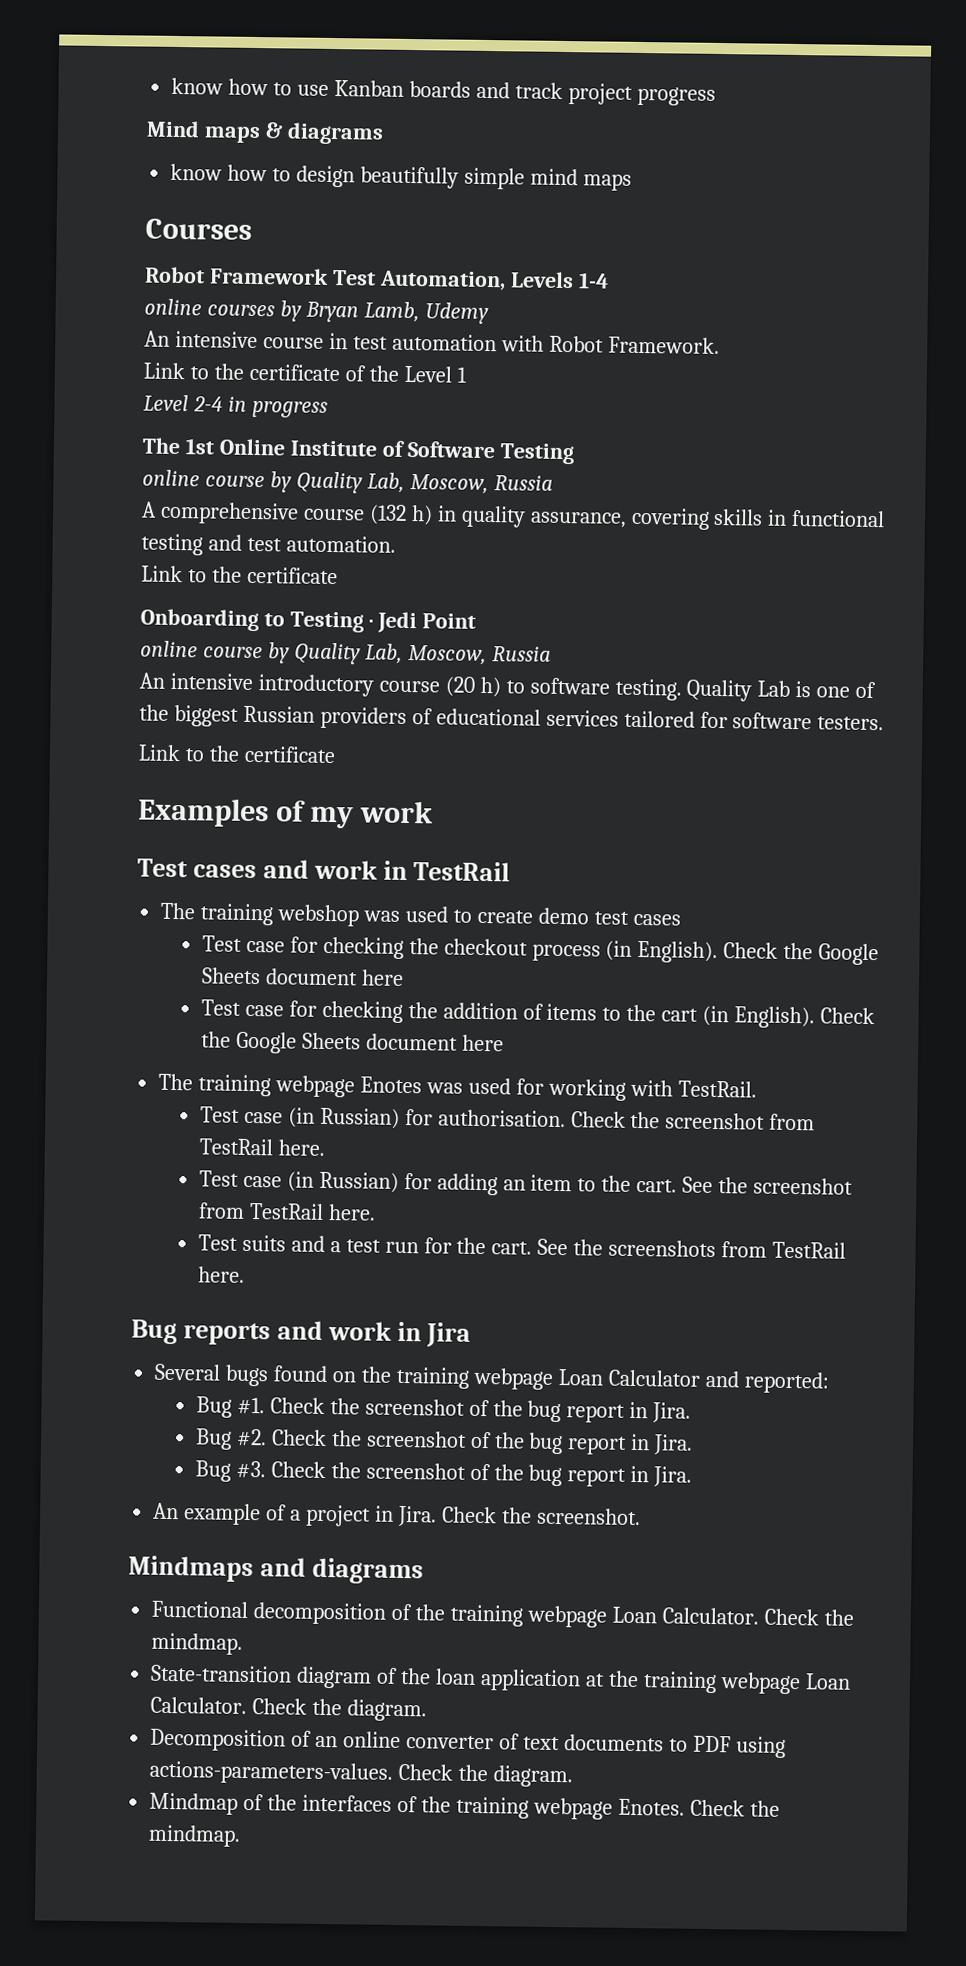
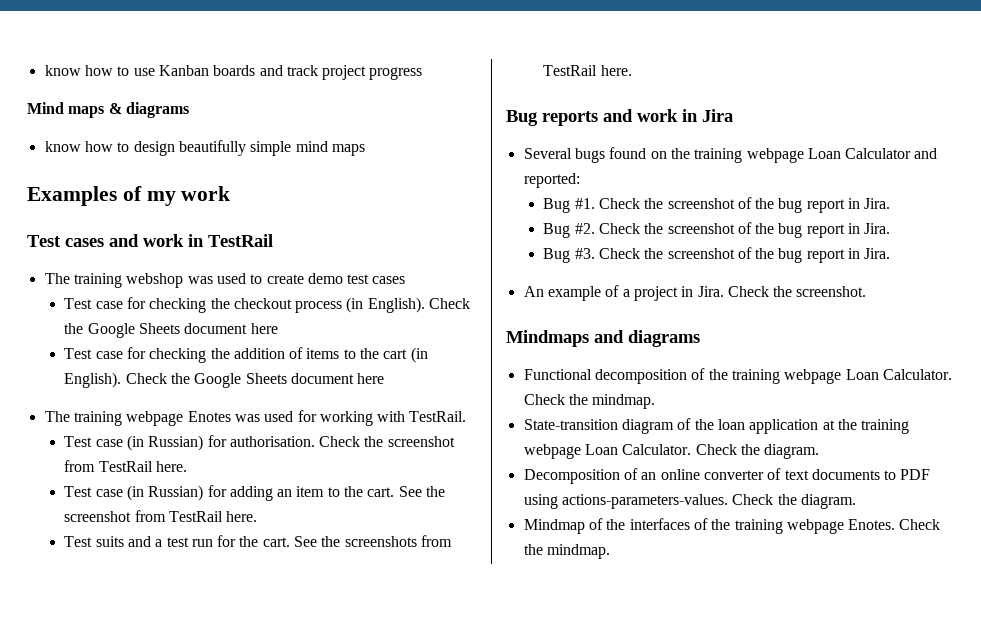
- Courses
- Robot Framework Test Automation, Levels 1-4
- online courses by Bryan Lamb, Udemy
- An intensive course in test automation with Robot Framework.
- Link to the certificate of the Level 1
- Level 2-4 in progress
- The 1st Online Institute of Software Testing
- online course by Quality Lab, Moscow, Russia
- A comprehensive course (132 h) in quality assurance, covering skills in functional testing and test automation.
- Link to the certificate
- Onboarding to Testing · Jedi Point
- online course by Quality Lab, Moscow, Russia
- An intensive introductory course (20 h) to software testing. Quality Lab is one of the biggest Russian providers of educational services tailored for software testers.
- Link to the certificate

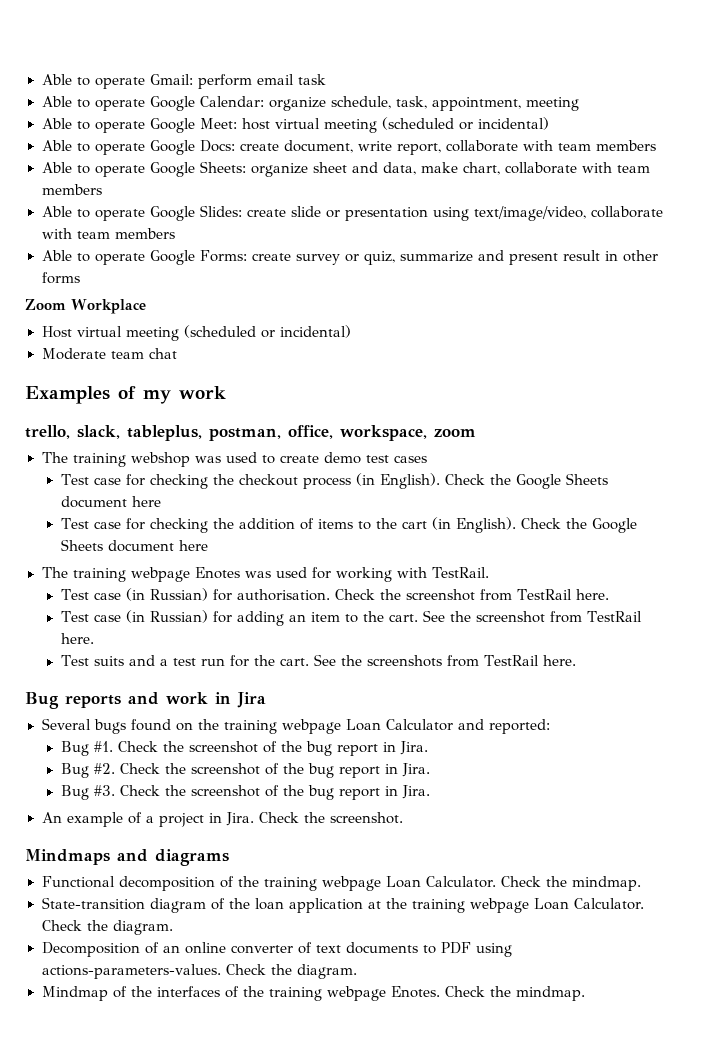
- know how to use Kanban boards and track project progress
- Mind maps & diagrams
- know how to design beautifully simple mind maps
+ Able to operate Gmail: perform email task
+ Able to operate Google Calendar: organize schedule, task, appointment, meeting
+ Able to operate Google Meet: host virtual meeting (scheduled or incidental)
+ Able to operate Google Docs: create document, write report, collaborate with team members
+ Able to operate Google Sheets: organize sheet and data, make chart, collaborate with team members
+ Able to operate Google Slides: create slide or presentation using text/image/video, collaborate with team members
+ Able to operate Google Forms: create survey or quiz, summarize and present result in other forms
+ Zoom Workplace
+ Host virtual meeting (scheduled or incidental)
+ Moderate team chat
  Examples of my work
- Test cases and work in TestRail
+ trello, slack, tableplus, postman, office, workspace, zoom

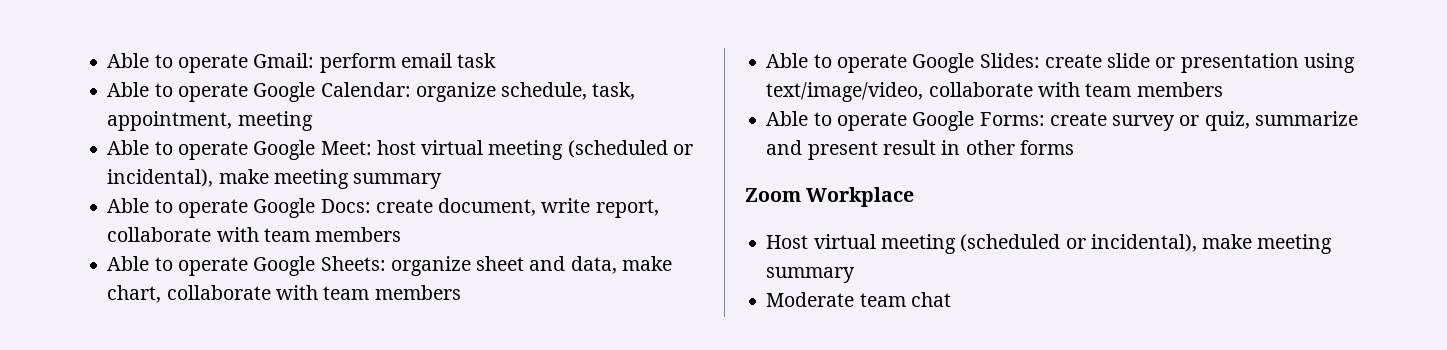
- Able to operate Google Meet: host virtual meeting (scheduled or incidental)
+ Able to operate Google Meet: host virtual meeting (scheduled or incidental), make meeting summary
- Host virtual meeting (scheduled or incidental)
+ Host virtual meeting (scheduled or incidental), make meeting summary
- Examples of my work
- trello, slack, tableplus, postman, office, workspace, zoom
- The training webshop was used to create demo test cases
- Test case for checking the checkout process (in English). Check the Google Sheets document here
- Test case for checking the addition of items to the cart (in English). Check the Google Sheets document here
- The training webpage Enotes was used for working with TestRail.
- Test case (in Russian) for authorisation. Check the screenshot from TestRail here.
- Test case (in Russian) for adding an item to the cart. See the screenshot from TestRail here.
- Test suits and a test run for the cart. See the screenshots from TestRail here.
- Bug reports and work in Jira
- Several bugs found on the training webpage Loan Calculator and reported:
- Bug #1. Check the screenshot of the bug report in Jira.
- Bug #2. Check the screenshot of the bug report in Jira.
- Bug #3. Check the screenshot of the bug report in Jira.
- An example of a project in Jira. Check the screenshot.
- Mindmaps and diagrams
- Functional decomposition of the training webpage Loan Calculator. Check the mindmap.
- State-transition diagram of the loan application at the training webpage Loan Calculator. Check the diagram.
- Decomposition of an online converter of text documents to PDF using actions-parameters-values. Check the diagram.
- Mindmap of the interfaces of the training webpage Enotes. Check the mindmap.

